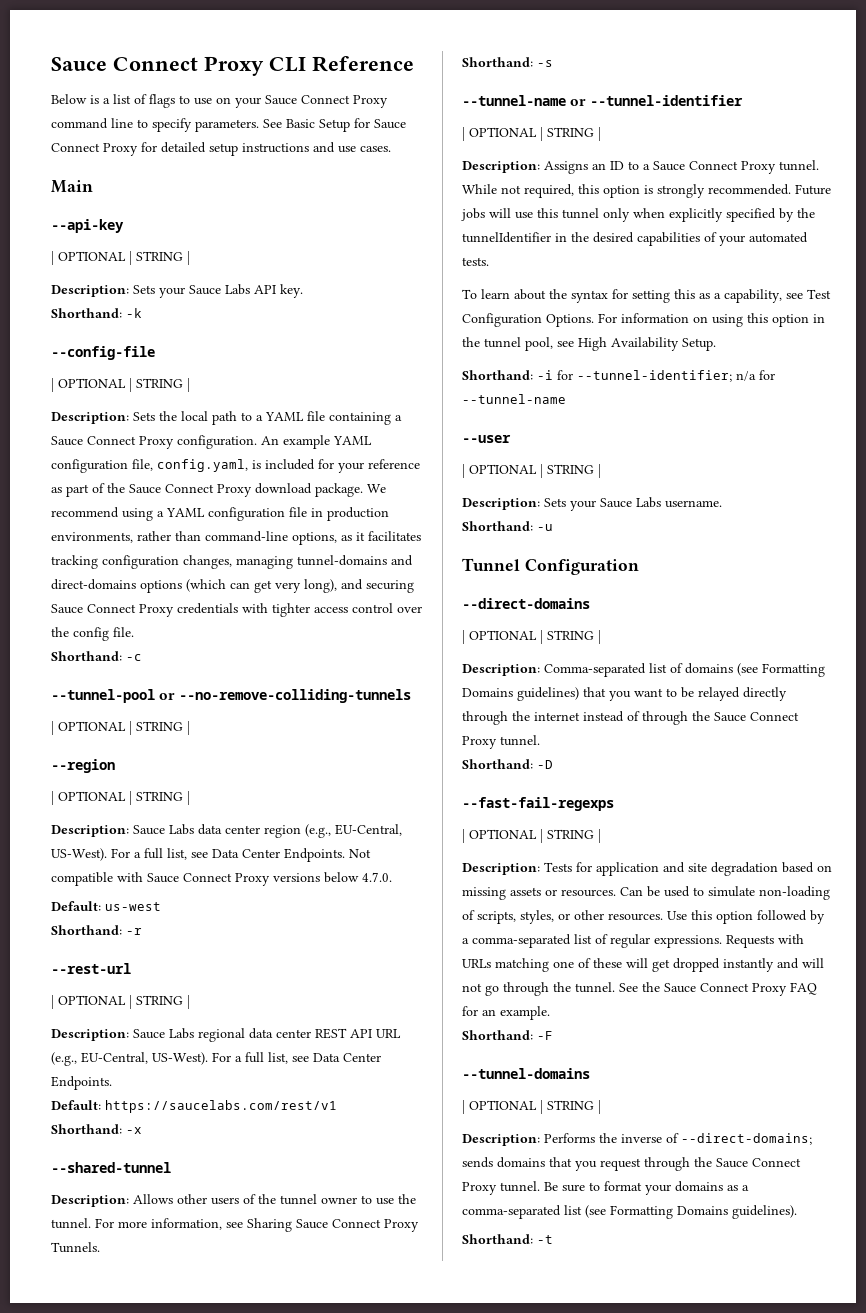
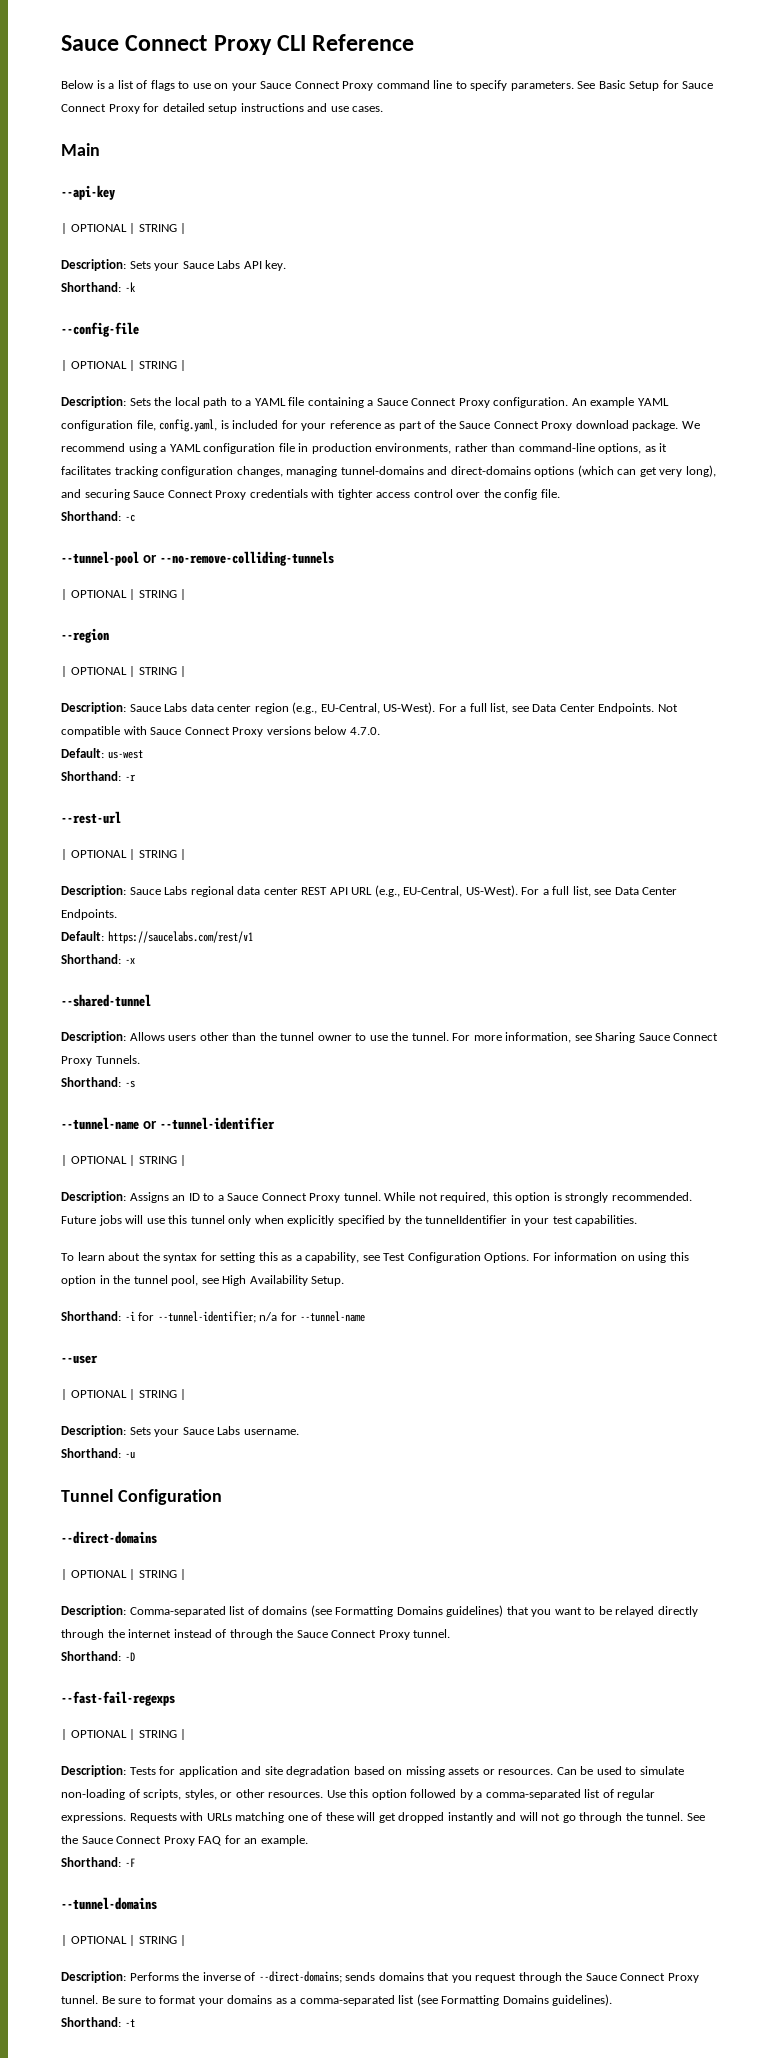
- Description: Allows other users of the tunnel owner to use the tunnel.
+ Description: Allows users other than the tunnel owner to use the tunnel.
- Future jobs will use this tunnel only when explicitly specified by the tunnelIdentifier in the desired capabilities of your automated tests.
+ Future jobs will use this tunnel only when explicitly specified by the tunnelIdentifier in your test capabilities.

